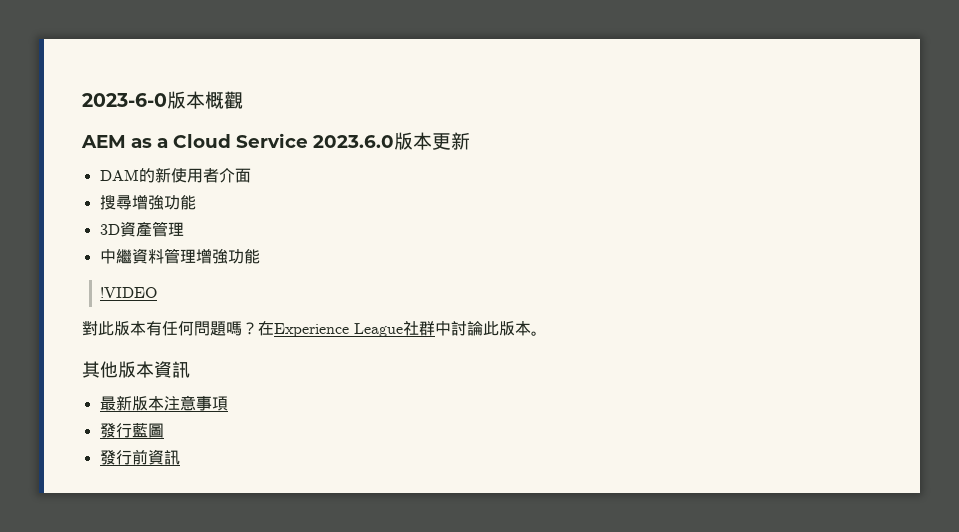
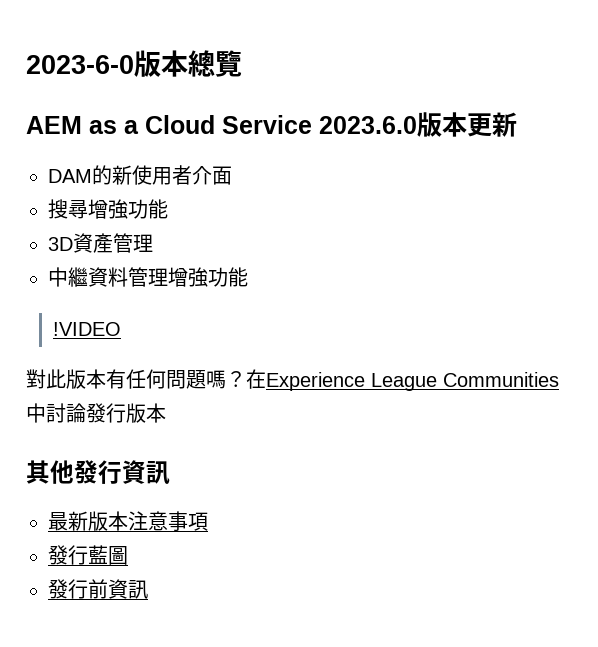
- 2023-6-0版本概觀
+ 2023-6-0版本總覽
- 在Experience League社群中討論此版本。
+ 在Experience League Communities中討論發行版本
- 其他版本資訊
+ 其他發行資訊

